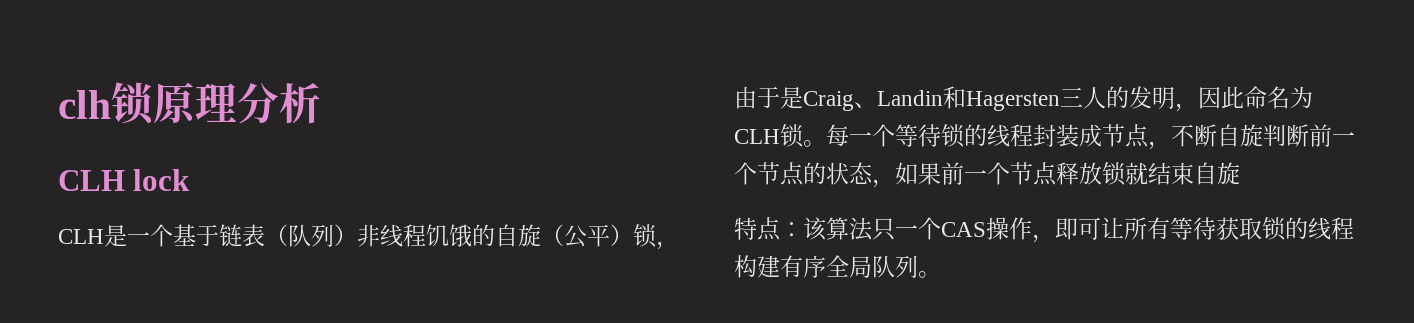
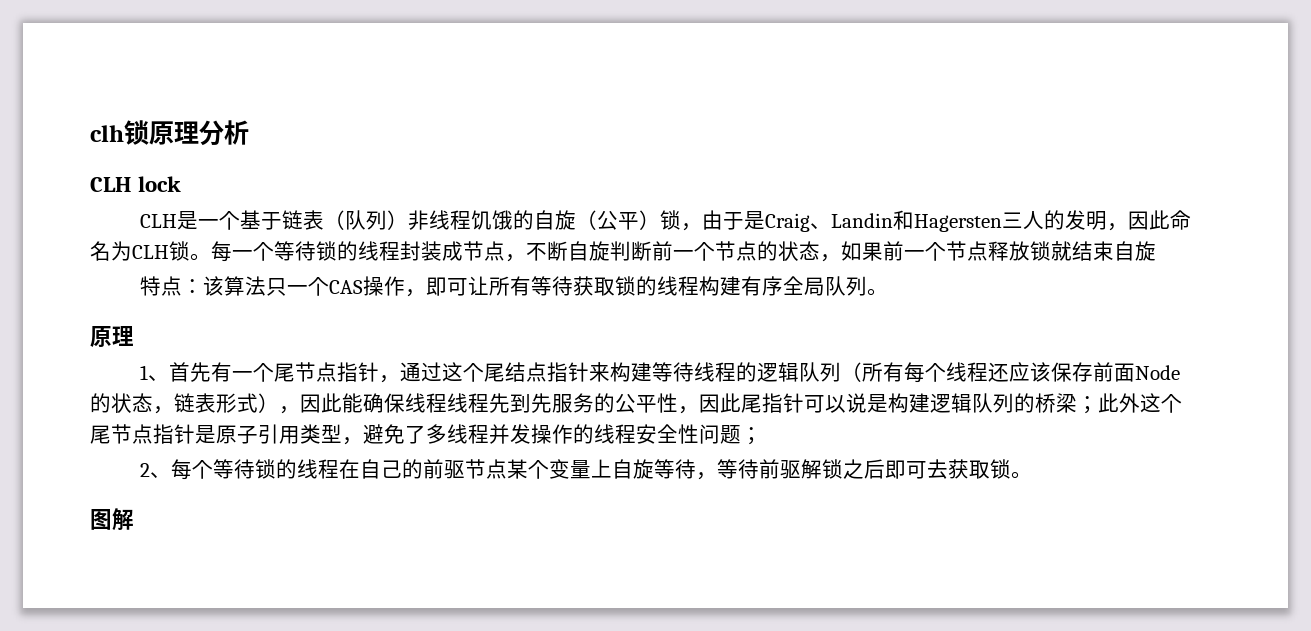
  特点：该算法只一个CAS操作，即可让所有等待获取锁的线程构建有序全局队列。
+ 原理
+ 1、首先有一个尾节点指针，通过这个尾结点指针来构建等待线程的逻辑队列（所有每个线程还应该保存前面Node的状态，链表形式），因此能确保线程线程先到先服务的公平性，因此尾指针可以说是构建逻辑队列的桥梁；此外这个尾节点指针是原子引用类型，避免了多线程并发操作的线程安全性问题；
+ 2、每个等待锁的线程在自己的前驱节点某个变量上自旋等待，等待前驱解锁之后即可去获取锁。
+ 图解

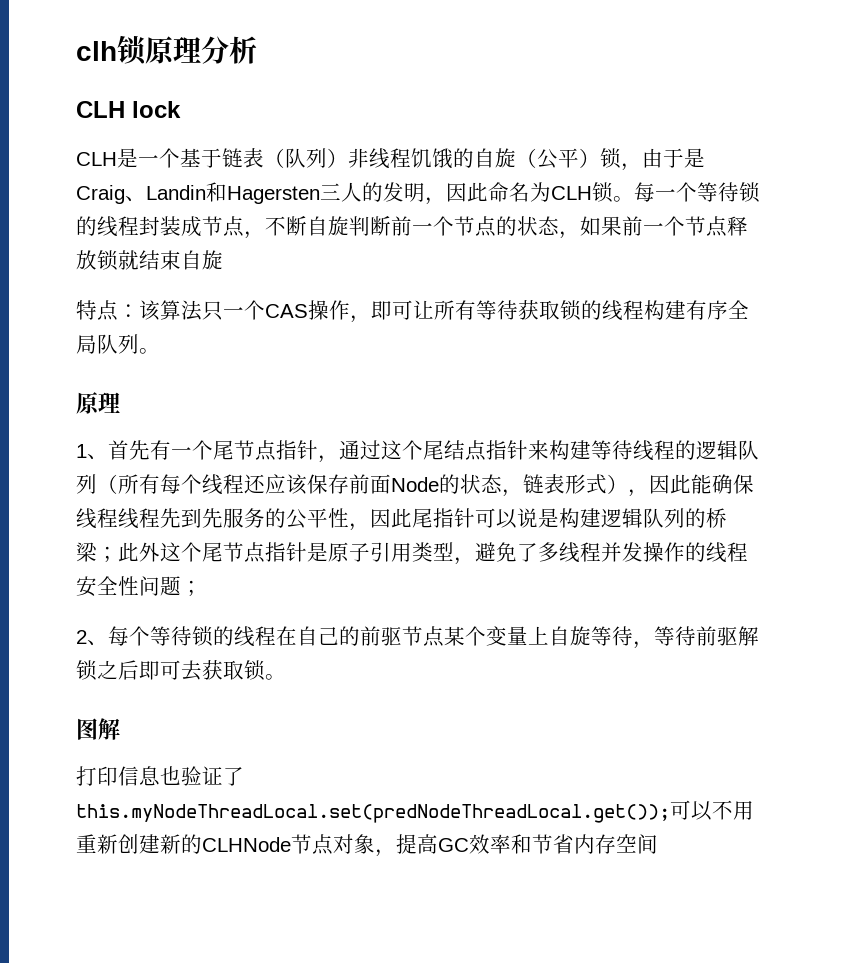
+ 打印信息也验证了this.myNodeThreadLocal.set(predNodeThreadLocal.get());可以不用重新创建新的CLHNode节点对象，提高GC效率和节省内存空间

